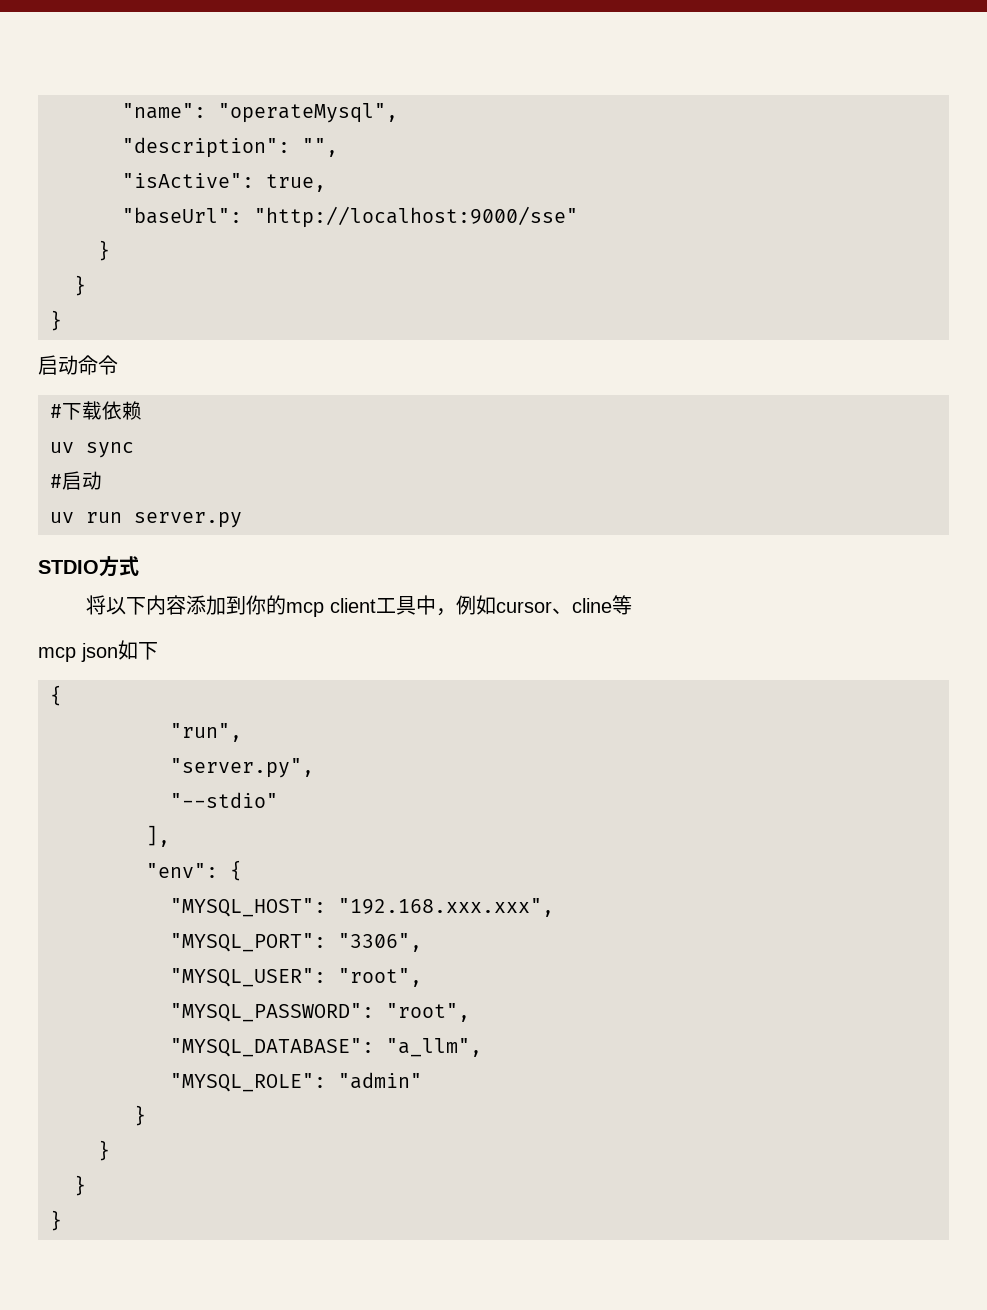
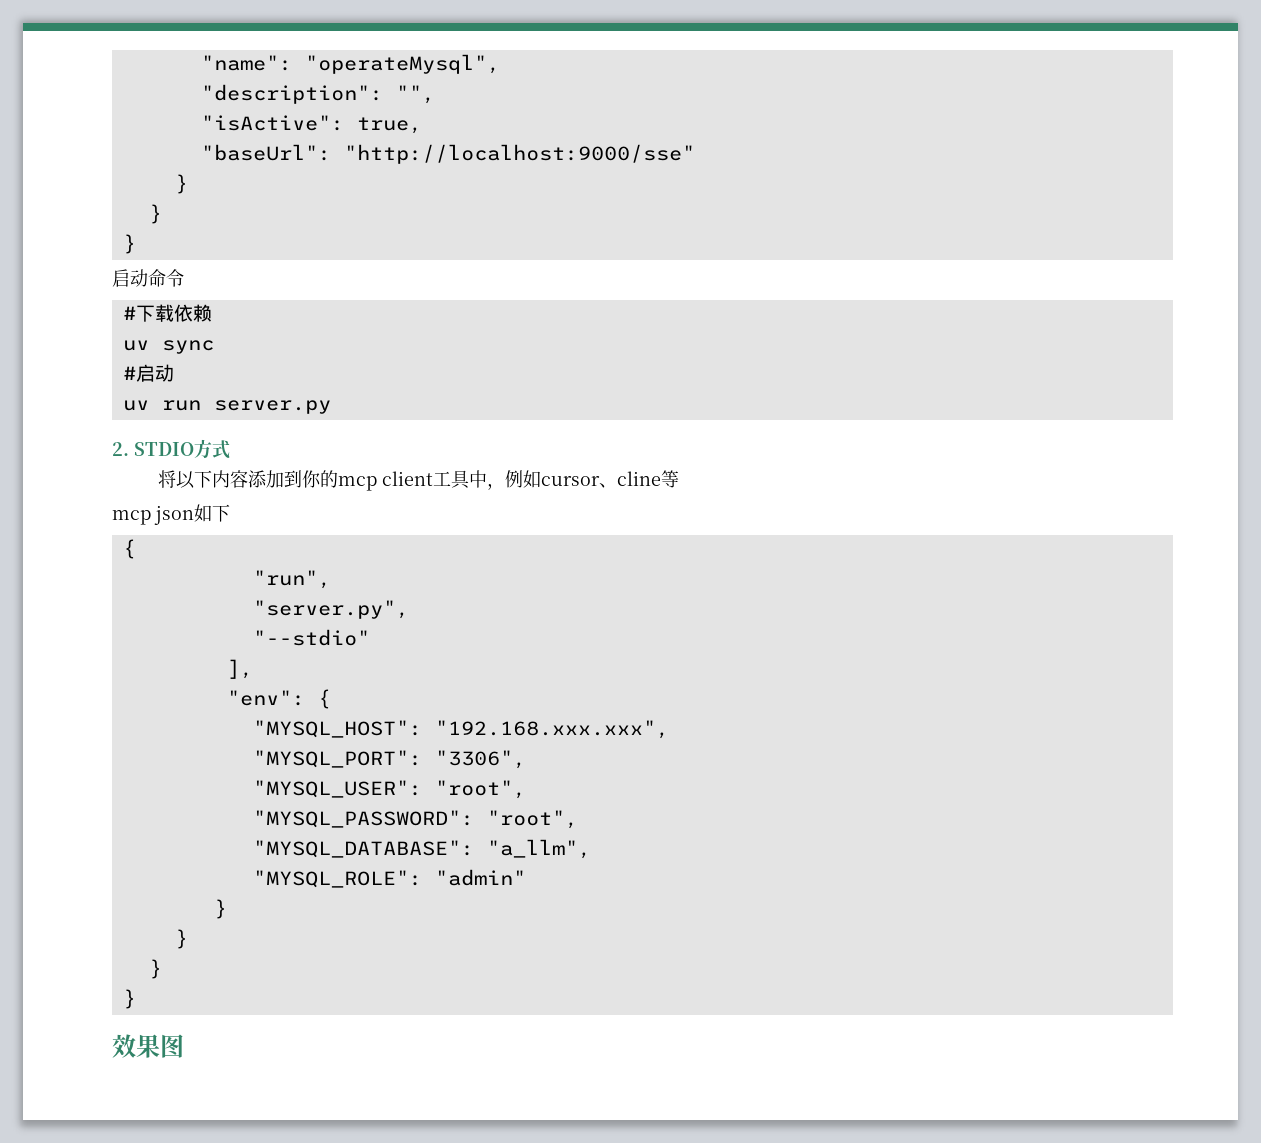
- STDIO方式
+ 2. STDIO方式
+ 效果图

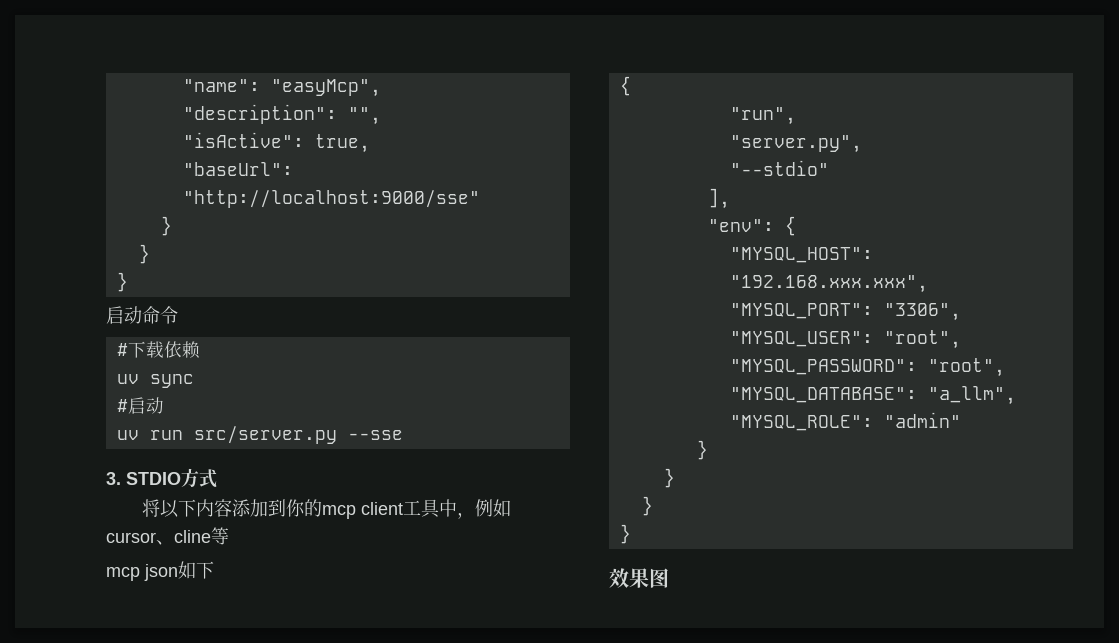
- "name": "operateMysql",
+ "name": "easyMcp",
- uv run server.py
- 2. STDIO方式
+ uv run src/server.py --sse
+ 3. STDIO方式

